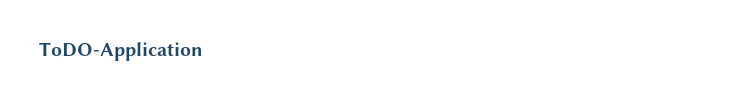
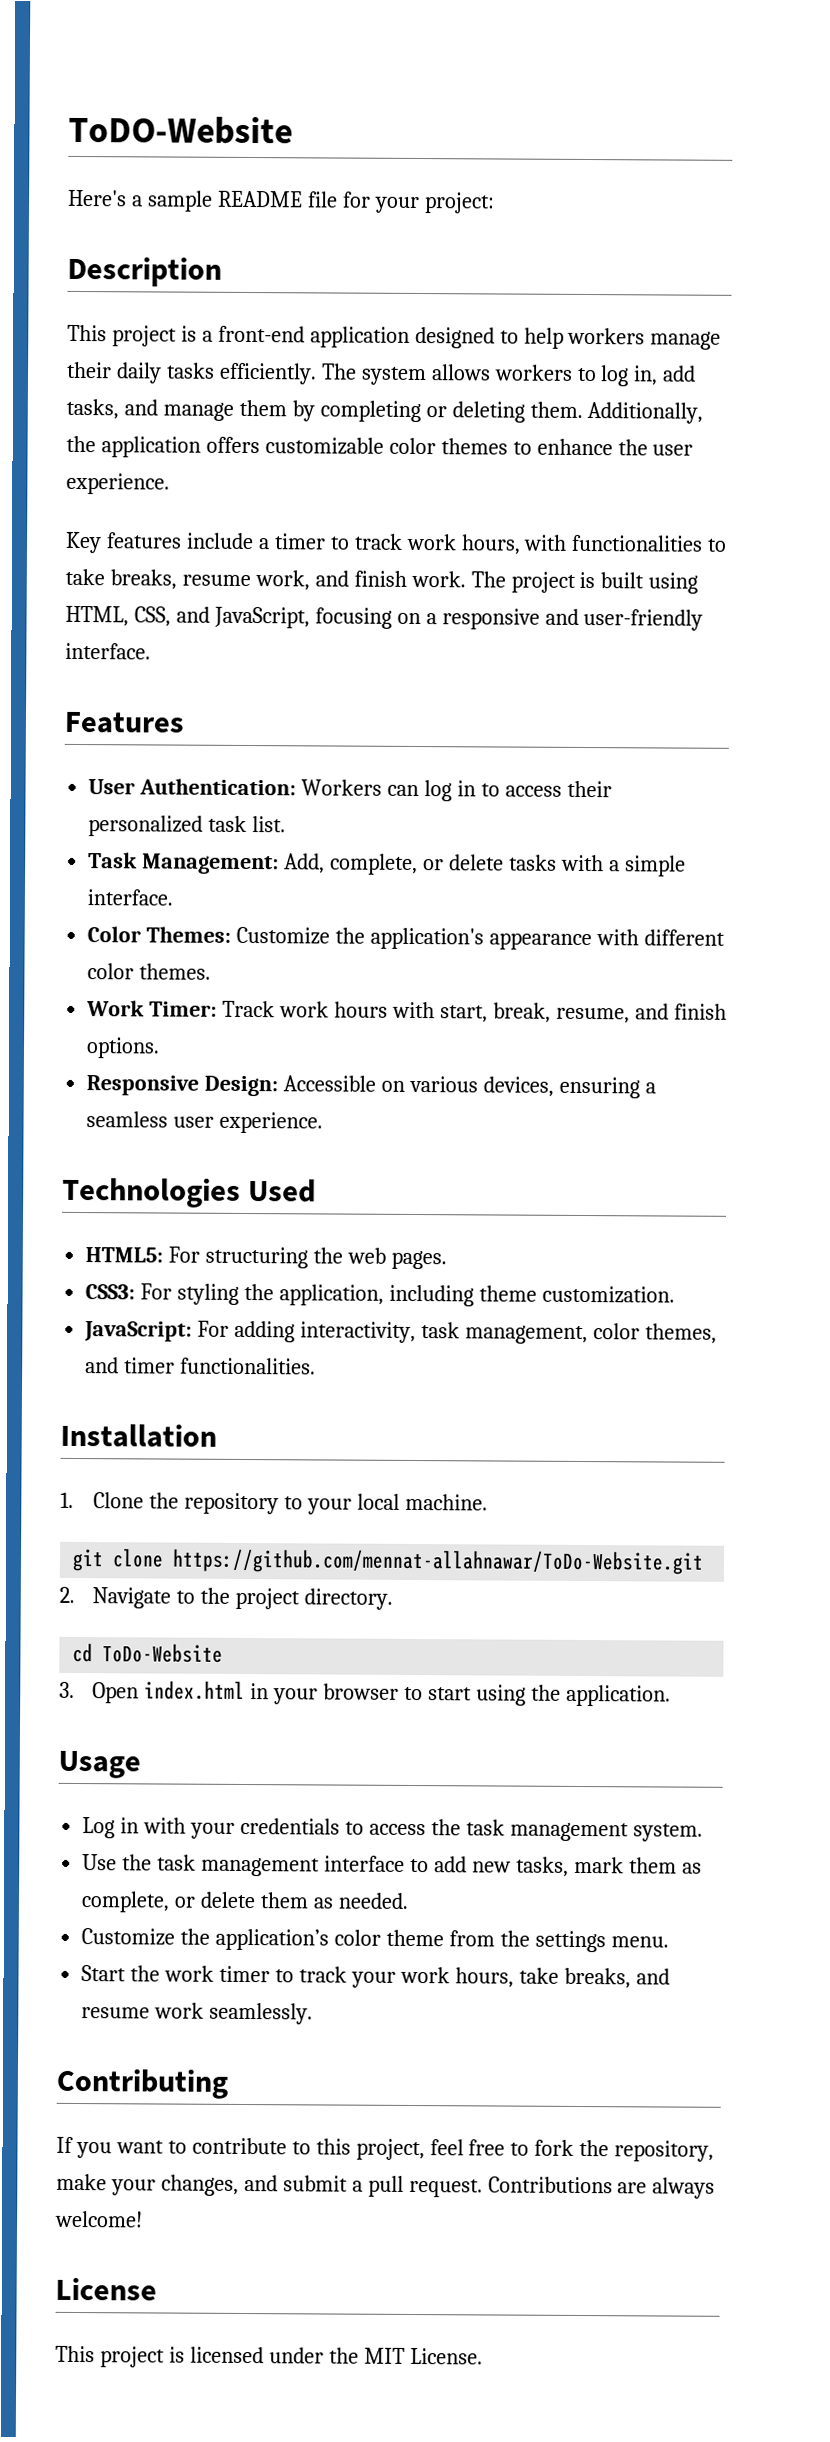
- ToDO-Application
+ ToDO-Website
+ Here's a sample README file for your project:
+ Description
+ This project is a front-end application designed to help workers manage their daily tasks efficiently. The system allows workers to log in, add tasks, and manage them by completing or deleting them. Additionally, the application offers customizable color themes to enhance the user experience.
+ Key features include a timer to track work hours, with functionalities to take breaks, resume work, and finish work. The project is built using HTML, CSS, and JavaScript, focusing on a responsive and user-friendly interface.
+ Features
+ User Authentication: Workers can log in to access their personalized task list.
+ Task Management: Add, complete, or delete tasks with a simple interface.
+ Color Themes: Customize the application's appearance with different color themes.
+ Work Timer: Track work hours with start, break, resume, and finish options.
+ Responsive Design: Accessible on various devices, ensuring a seamless user experience.
+ Technologies Used
+ HTML5: For structuring the web pages.
+ CSS3: For styling the application, including theme customization.
+ JavaScript: For adding interactivity, task management, color themes, and timer functionalities.
+ Installation
+ 1. Clone the repository to your local machine.
+ git clone https://github.com/mennat-allahnawar/ToDo-Website.git
+ 2. Navigate to the project directory.
+ cd ToDo-Website
+ 3. Open index.html in your browser to start using the application.
+ Usage
+ Log in with your credentials to access the task management system.
+ Use the task management interface to add new tasks, mark them as complete, or delete them as needed.
+ Customize the application’s color theme from the settings menu.
+ Start the work timer to track your work hours, take breaks, and resume work seamlessly.
+ Contributing
+ If you want to contribute to this project, feel free to fork the repository, make your changes, and submit a pull request. Contributions are always welcome!
+ License
+ This project is licensed under the MIT License.

